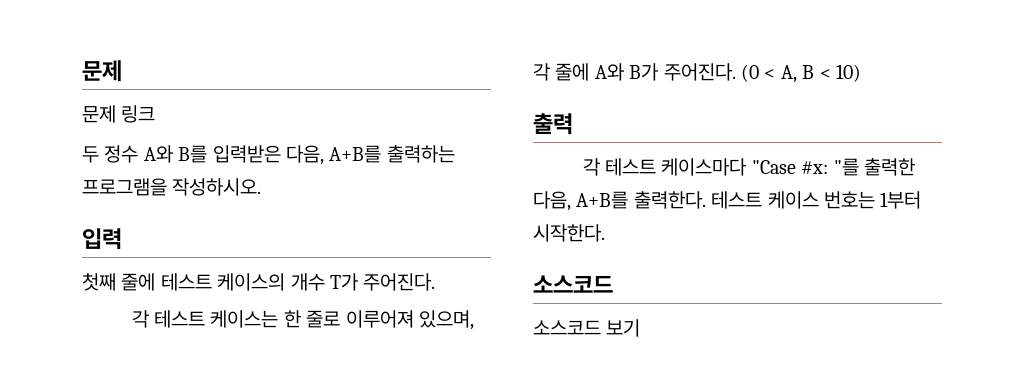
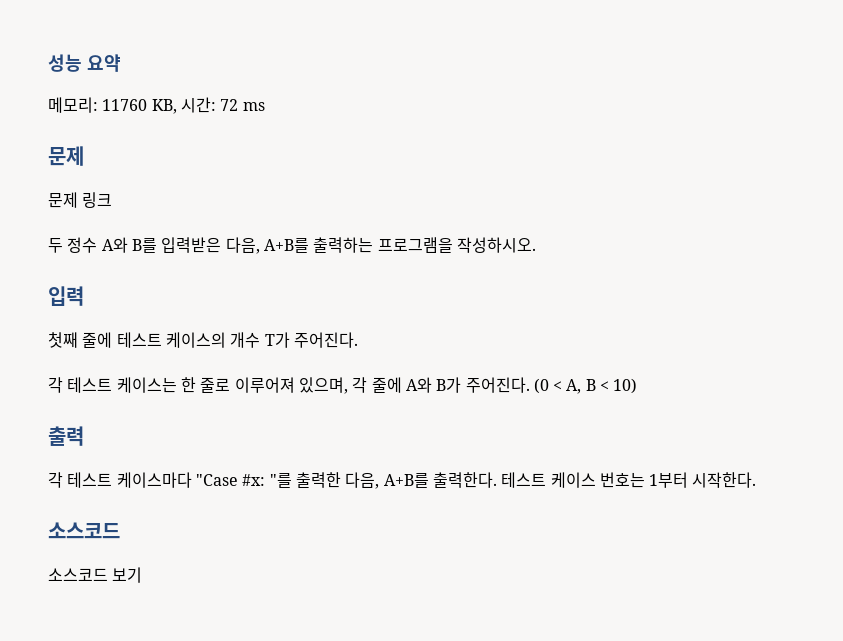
+ 성능 요약
+ 메모리: 11760 KB, 시간: 72 ms

